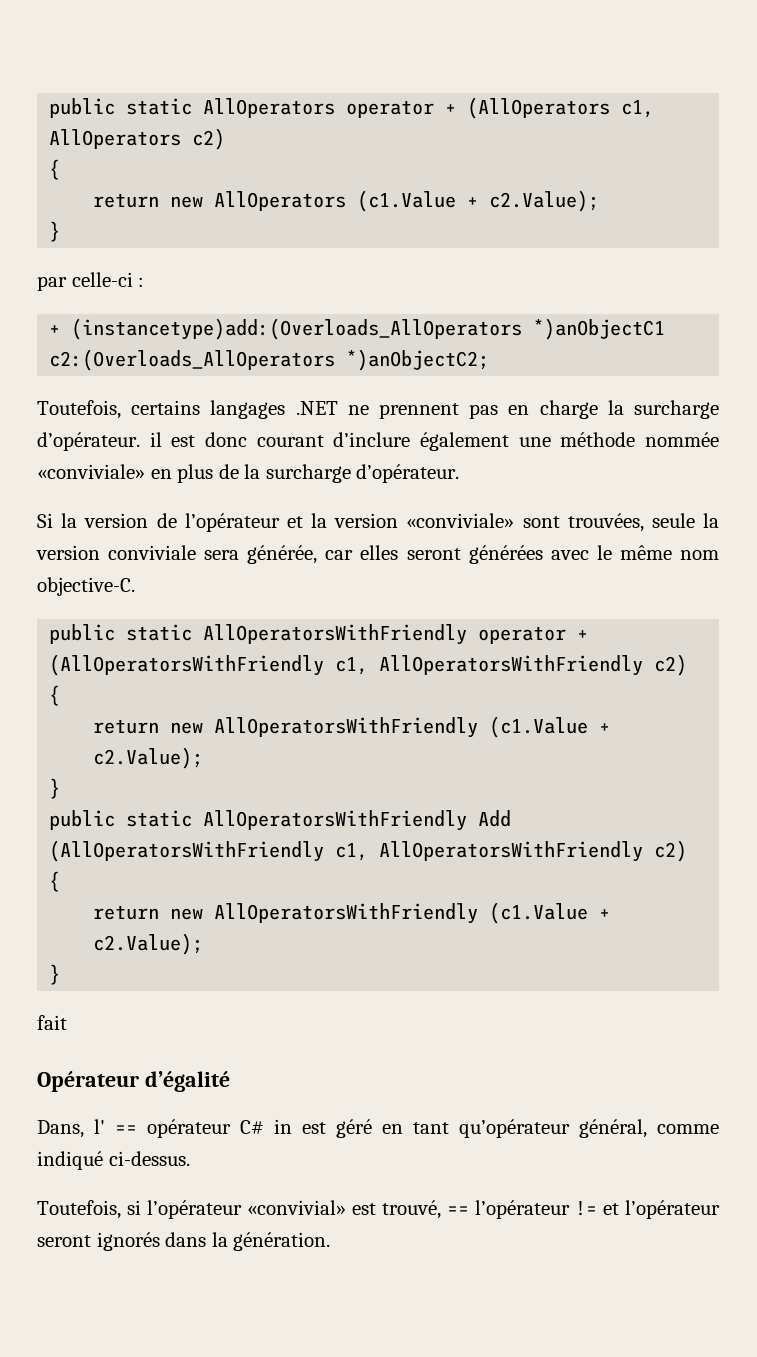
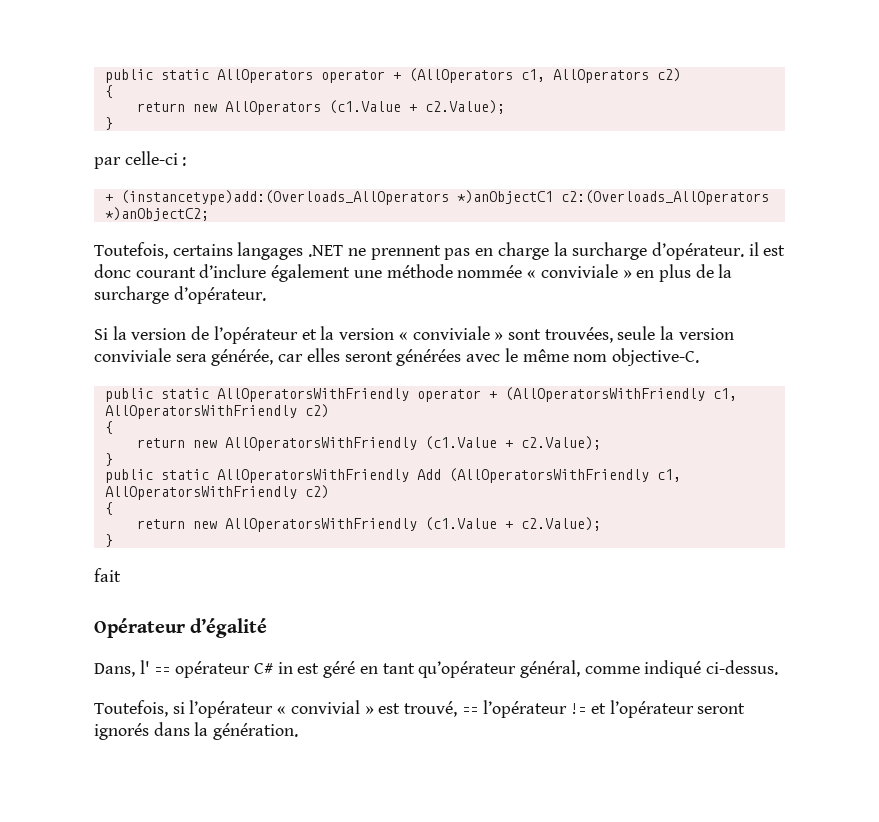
- Toutefois, certains langages .NET ne prennent pas en charge la surcharge d’opérateur. il est donc courant d’inclure également une méthode nommée «conviviale» en plus de la surcharge d’opérateur.
+ Toutefois, certains langages .NET ne prennent pas en charge la surcharge d’opérateur. il est donc courant d’inclure également une méthode nommée « conviviale » en plus de la surcharge d’opérateur.
- Si la version de l’opérateur et la version «conviviale» sont trouvées, seule la version conviviale sera générée, car elles seront générées avec le même nom objective-C.
+ Si la version de l’opérateur et la version « conviviale » sont trouvées, seule la version conviviale sera générée, car elles seront générées avec le même nom objective-C.
- Toutefois, si l’opérateur «convivial» est trouvé, == l’opérateur != et l’opérateur seront ignorés dans la génération.
+ Toutefois, si l’opérateur « convivial » est trouvé, == l’opérateur != et l’opérateur seront ignorés dans la génération.

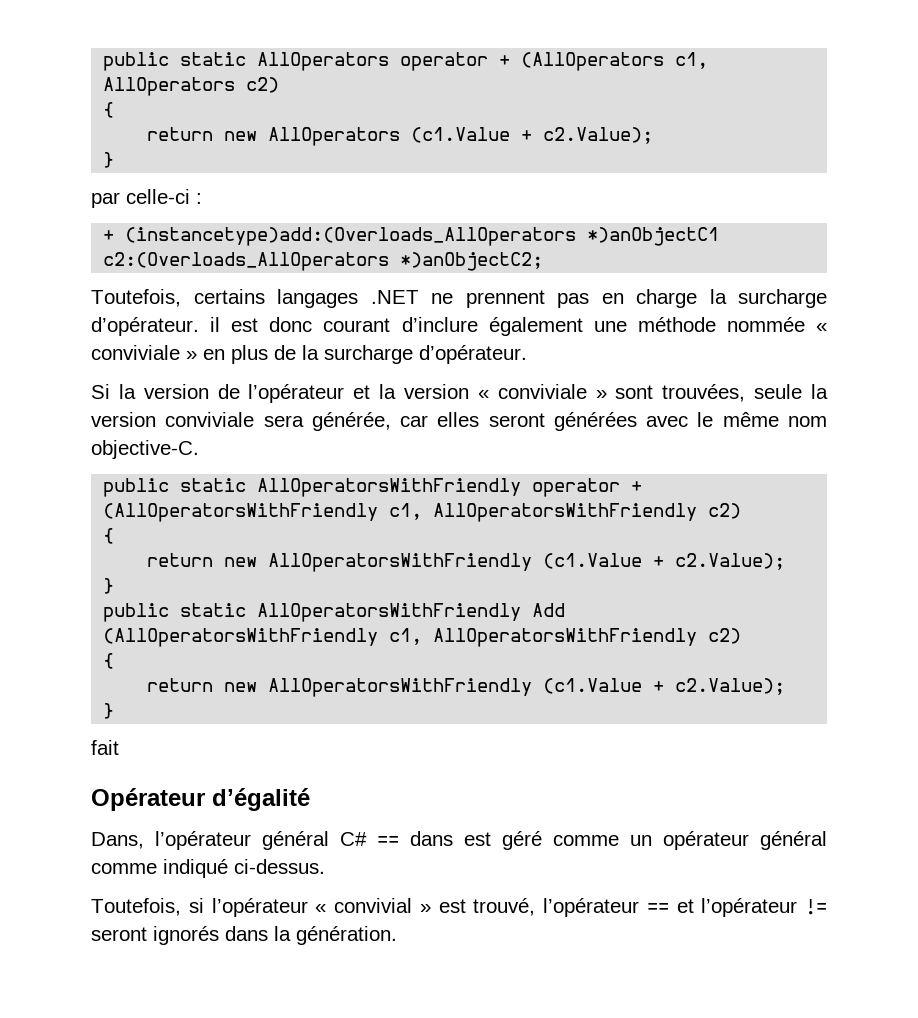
- Dans, l' == opérateur C# in est géré en tant qu’opérateur général, comme indiqué ci-dessus.
+ Dans, l’opérateur général C# == dans est géré comme un opérateur général comme indiqué ci-dessus.
- Toutefois, si l’opérateur « convivial » est trouvé, == l’opérateur != et l’opérateur seront ignorés dans la génération.
+ Toutefois, si l’opérateur « convivial » est trouvé, l’opérateur == et l’opérateur != seront ignorés dans la génération.

